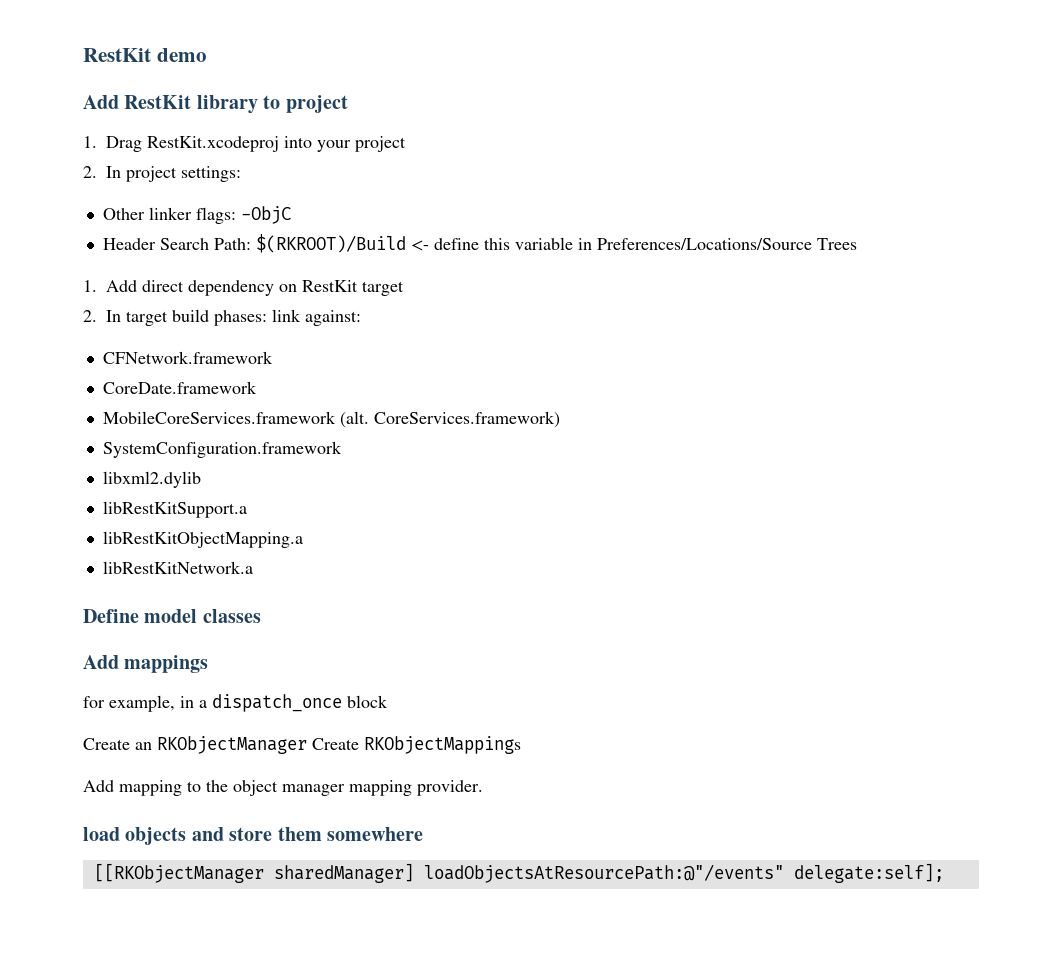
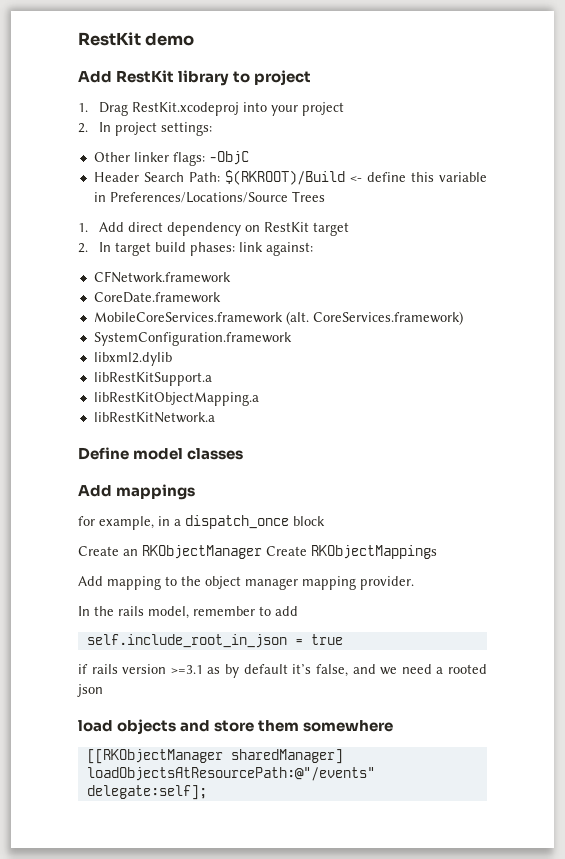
+ In the rails model, remember to add
+ self.include_root_in_json = true
+ if rails version >=3.1 as by default it’s false, and we need a rooted json

